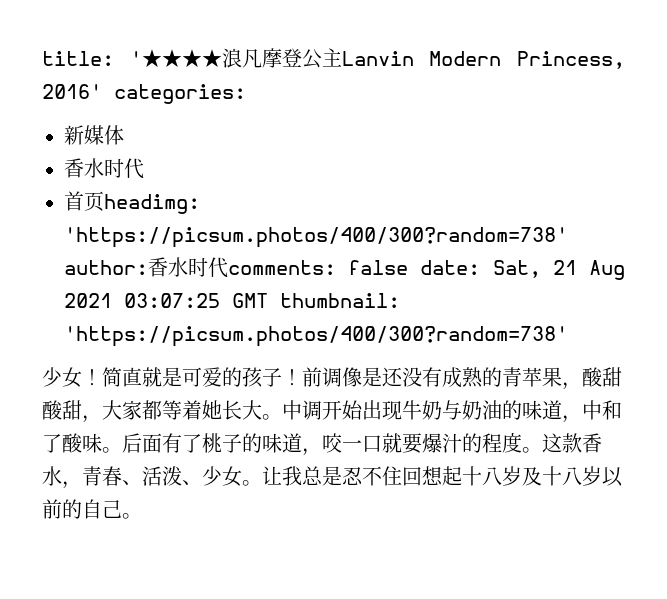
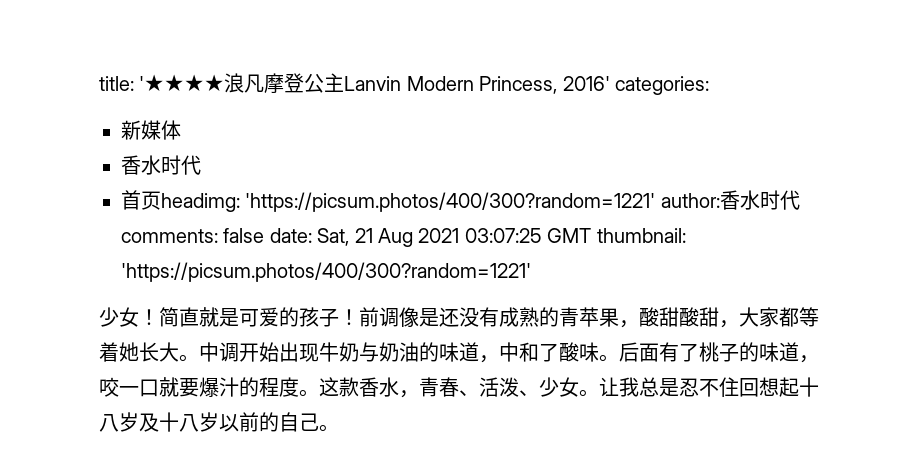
- 首页headimg: 'https://picsum.photos/400/300?random=738' author:香水时代comments: false date: Sat, 21 Aug 2021 03:07:25 GMT thumbnail: 'https://picsum.photos/400/300?random=738'
+ 首页headimg: 'https://picsum.photos/400/300?random=1221' author:香水时代comments: false date: Sat, 21 Aug 2021 03:07:25 GMT thumbnail: 'https://picsum.photos/400/300?random=1221'

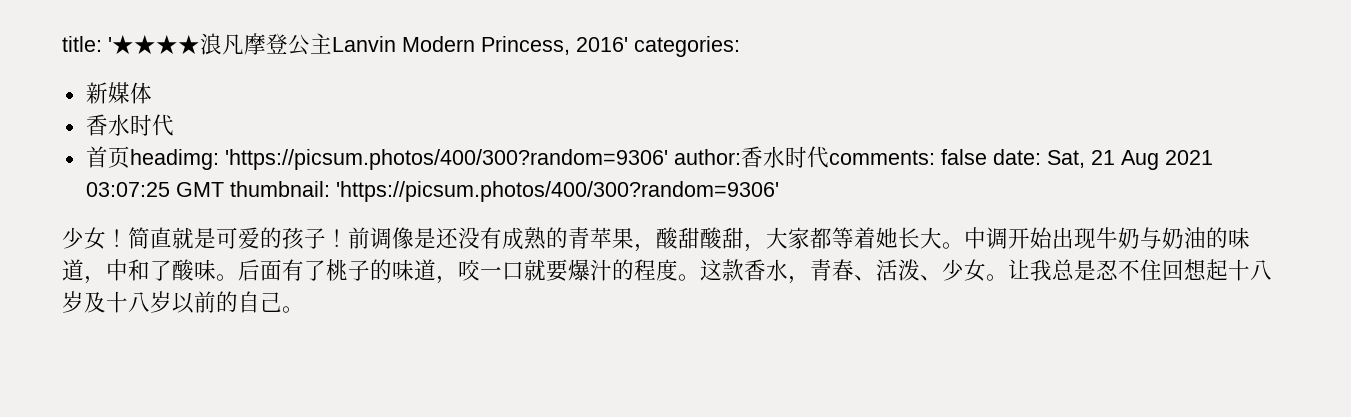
- 首页headimg: 'https://picsum.photos/400/300?random=1221' author:香水时代comments: false date: Sat, 21 Aug 2021 03:07:25 GMT thumbnail: 'https://picsum.photos/400/300?random=1221'
+ 首页headimg: 'https://picsum.photos/400/300?random=9306' author:香水时代comments: false date: Sat, 21 Aug 2021 03:07:25 GMT thumbnail: 'https://picsum.photos/400/300?random=9306'

